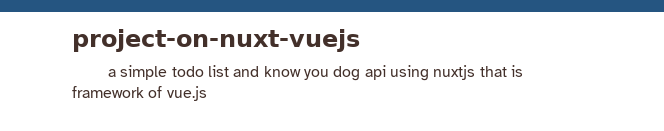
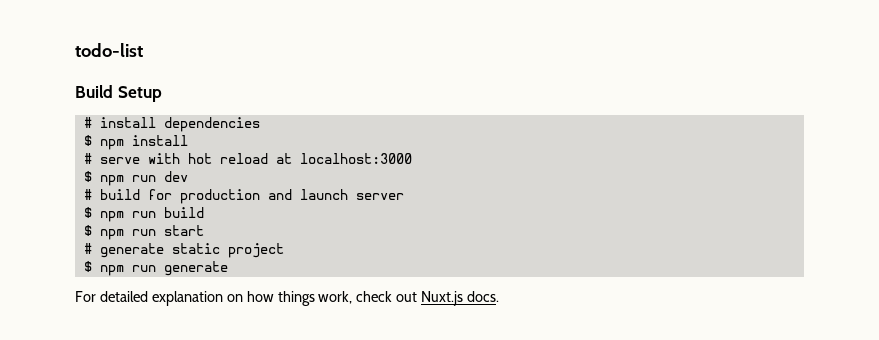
- project-on-nuxt-vuejs
- a simple todo list and know you dog api using nuxtjs that is framework of vue.js
+ todo-list
+ Build Setup
+ # install dependencies
+ $ npm install
+ # serve with hot reload at localhost:3000
+ $ npm run dev
+ # build for production and launch server
+ $ npm run build
+ $ npm run start
+ # generate static project
+ $ npm run generate
+ For detailed explanation on how things work, check out Nuxt.js docs.

